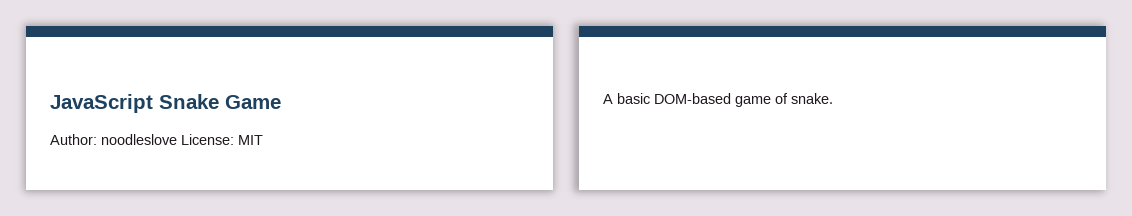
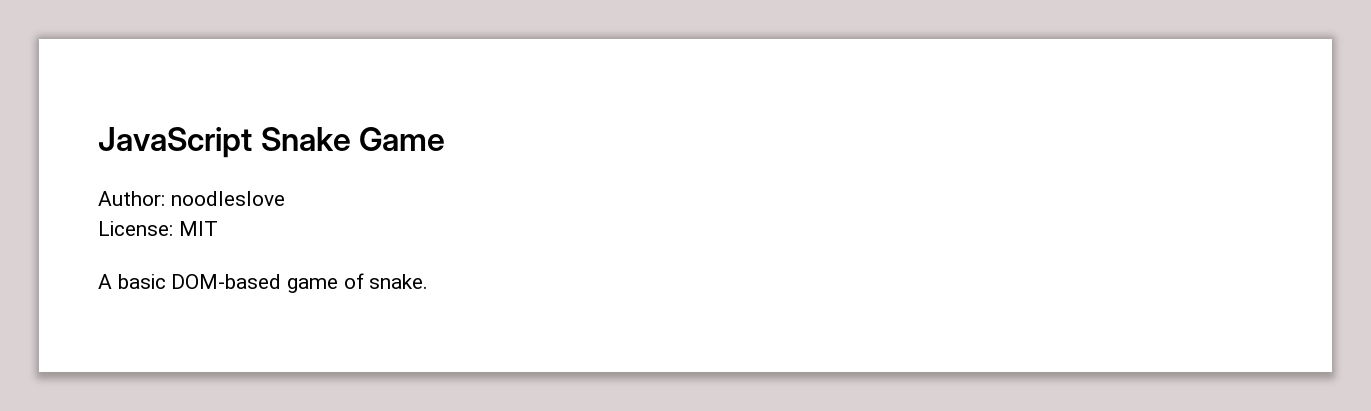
- Author: noodleslove License: MIT
+ Author: noodleslove
+ License: MIT

